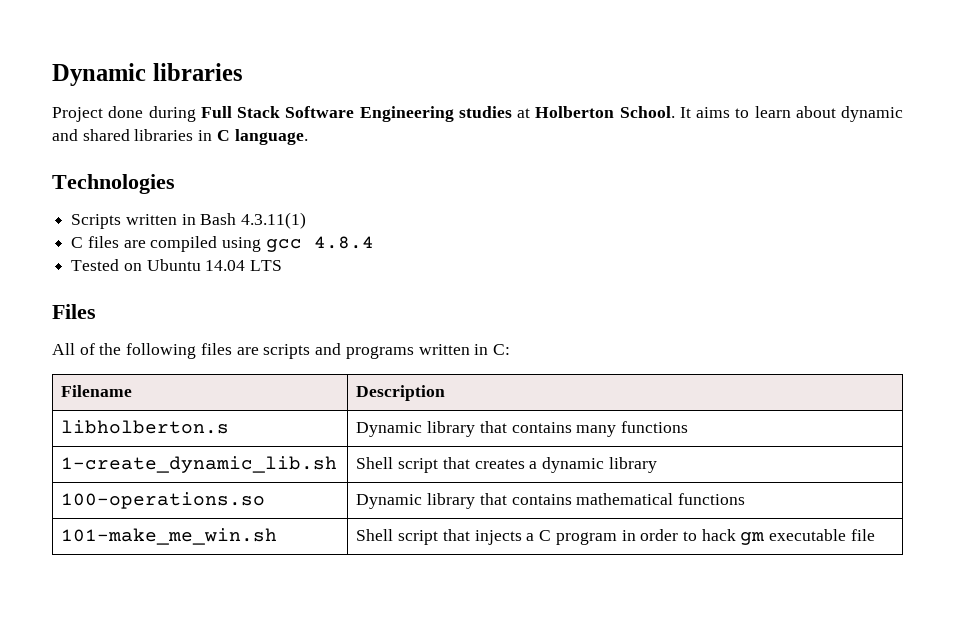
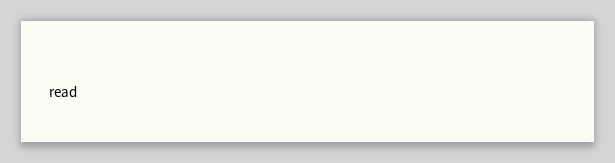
- Dynamic libraries
- Project done during Full Stack Software Engineering studies at Holberton School. It aims to learn about dynamic and shared libraries in C language.
- Technologies
- Scripts written in Bash 4.3.11(1)
- C files are compiled using gcc 4.8.4
- Tested on Ubuntu 14.04 LTS
- Files
- All of the following files are scripts and programs written in C:
- Filename | Description
- libholberton.s | Dynamic library that contains many functions
- 1-create_dynamic_lib.sh | Shell script that creates a dynamic library
- 100-operations.so | Dynamic library that contains mathematical functions
- 101-make_me_win.sh | Shell script that injects a C program in order to hack gm executable file
+ read

